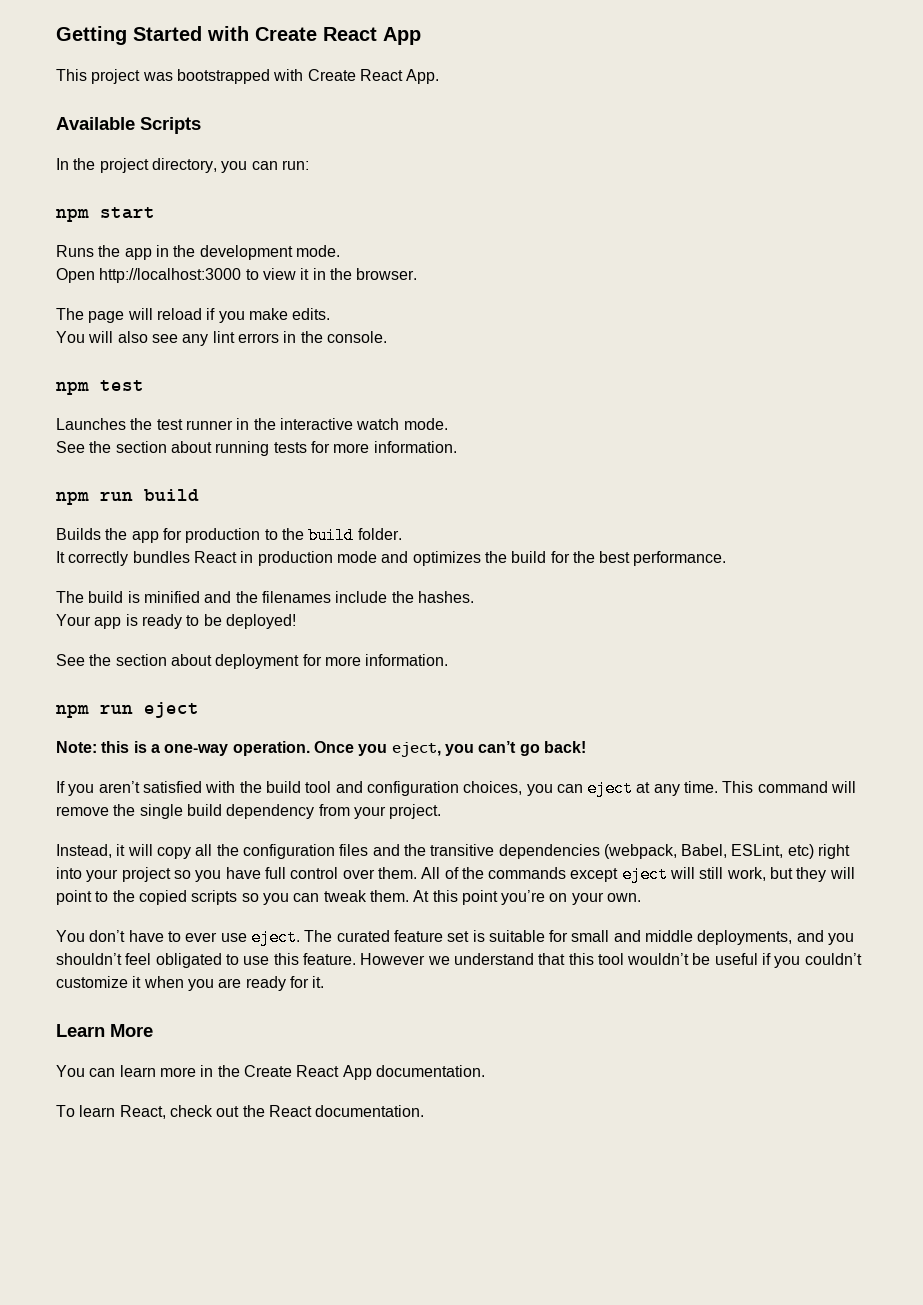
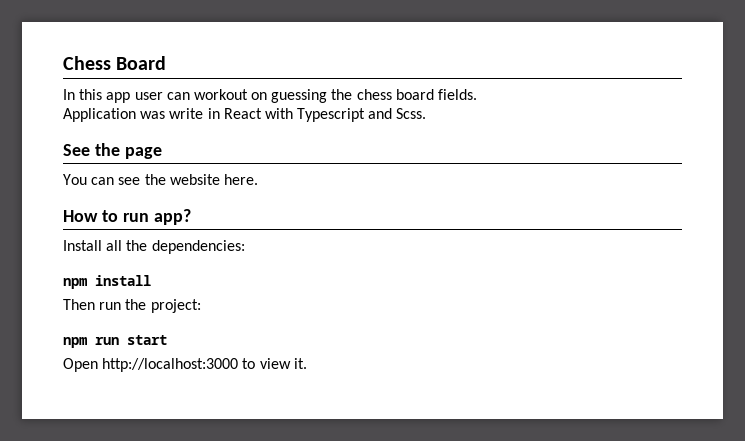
- Getting Started with Create React App
- This project was bootstrapped with Create React App.
- Available Scripts
- In the project directory, you can run:
- npm start
- Runs the app in the development mode.
- Open http://localhost:3000 to view it in the browser.
- The page will reload if you make edits.
- You will also see any lint errors in the console.
- npm test
- Launches the test runner in the interactive watch mode.
- See the section about running tests for more information.
- npm run build
- Builds the app for production to the build folder.
- It correctly bundles React in production mode and optimizes the build for the best performance.
- The build is minified and the filenames include the hashes.
- Your app is ready to be deployed!
- See the section about deployment for more information.
- npm run eject
- Note: this is a one-way operation. Once you eject, you can’t go back!
- If you aren’t satisfied with the build tool and configuration choices, you can eject at any time. This command will remove the single build dependency from your project.
- Instead, it will copy all the configuration files and the transitive dependencies (webpack, Babel, ESLint, etc) right into your project so you have full control over them. All of the commands except eject will still work, but they will point to the copied scripts so you can tweak them. At this point you’re on your own.
- You don’t have to ever use eject. The curated feature set is suitable for small and middle deployments, and you shouldn’t feel obligated to use this feature. However we understand that this tool wouldn’t be useful if you couldn’t customize it when you are ready for it.
- Learn More
- You can learn more in the Create React App documentation.
- To learn React, check out the React documentation.
+ Chess Board
+ In this app user can workout on guessing the chess board fields.
+ Application was write in React with Typescript and Scss.
+ See the page
+ You can see the website here.
+ How to run app?
+ Install all the dependencies:
+ npm install
+ Then run the project:
+ npm run start
+ Open http://localhost:3000 to view it.

